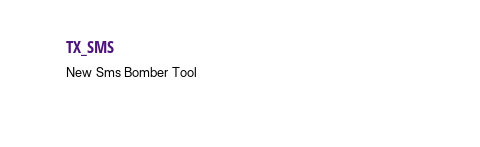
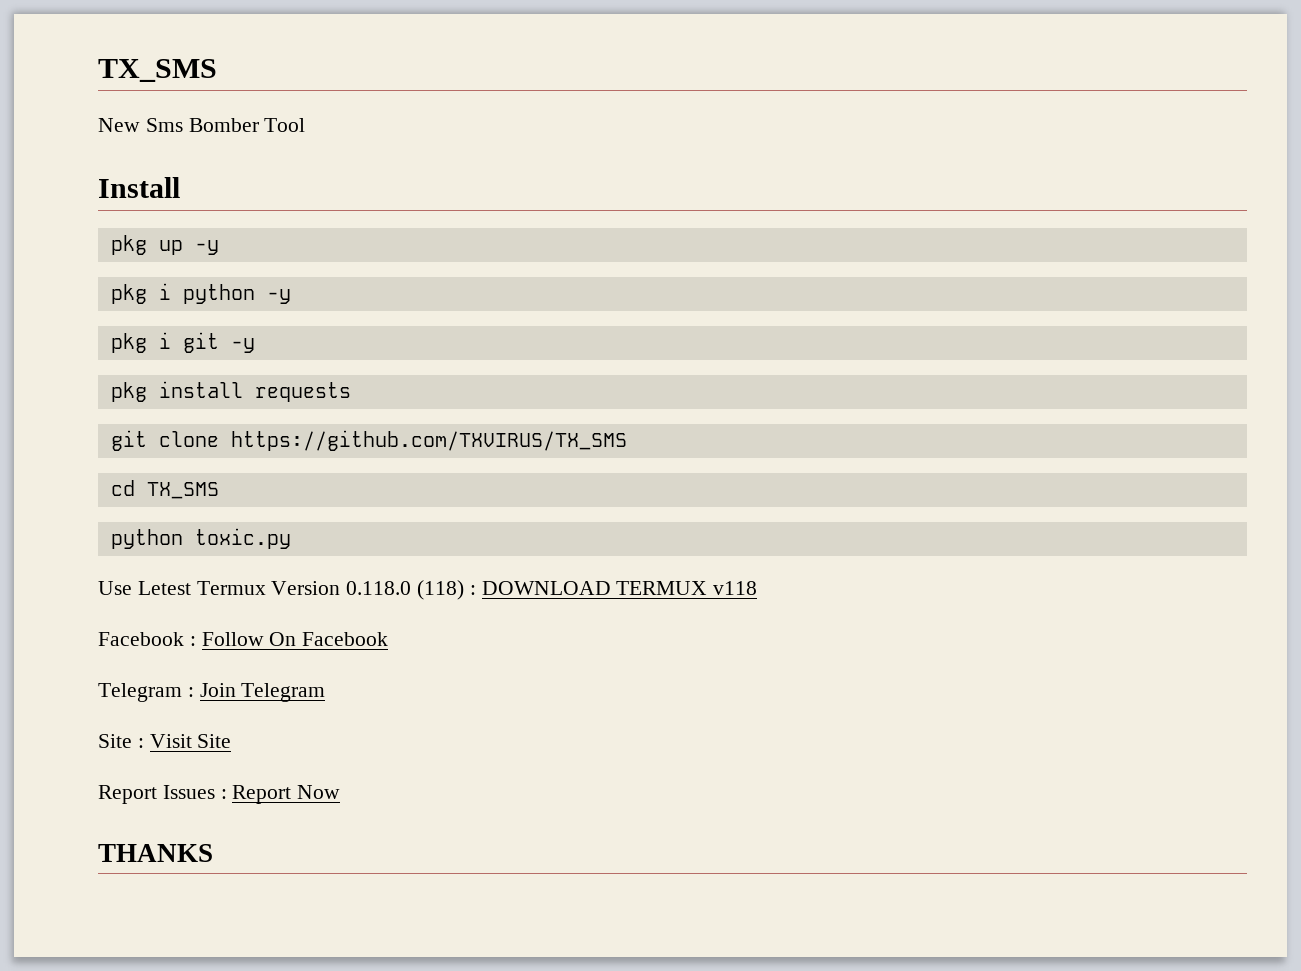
+ Install
+ pkg up -y
+ pkg i python -y
+ pkg i git -y
+ pkg install requests
+ git clone https://github.com/TXVIRUS/TX_SMS
+ cd TX_SMS
+ python toxic.py
+ Use Letest Termux Version 0.118.0 (118) : DOWNLOAD TERMUX v118
+ Facebook : Follow On Facebook
+ Telegram : Join Telegram
+ Site : Visit Site
+ Report Issues : Report Now
+ THANKS

